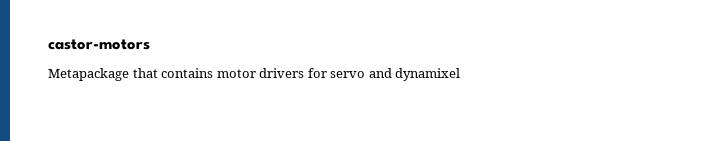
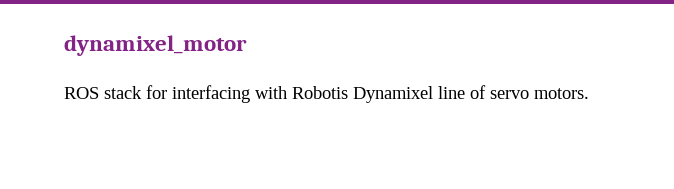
- castor-motors
- Metapackage that contains motor drivers for servo and dynamixel
+ dynamixel_motor
+ ROS stack for interfacing with Robotis Dynamixel line of servo motors.

